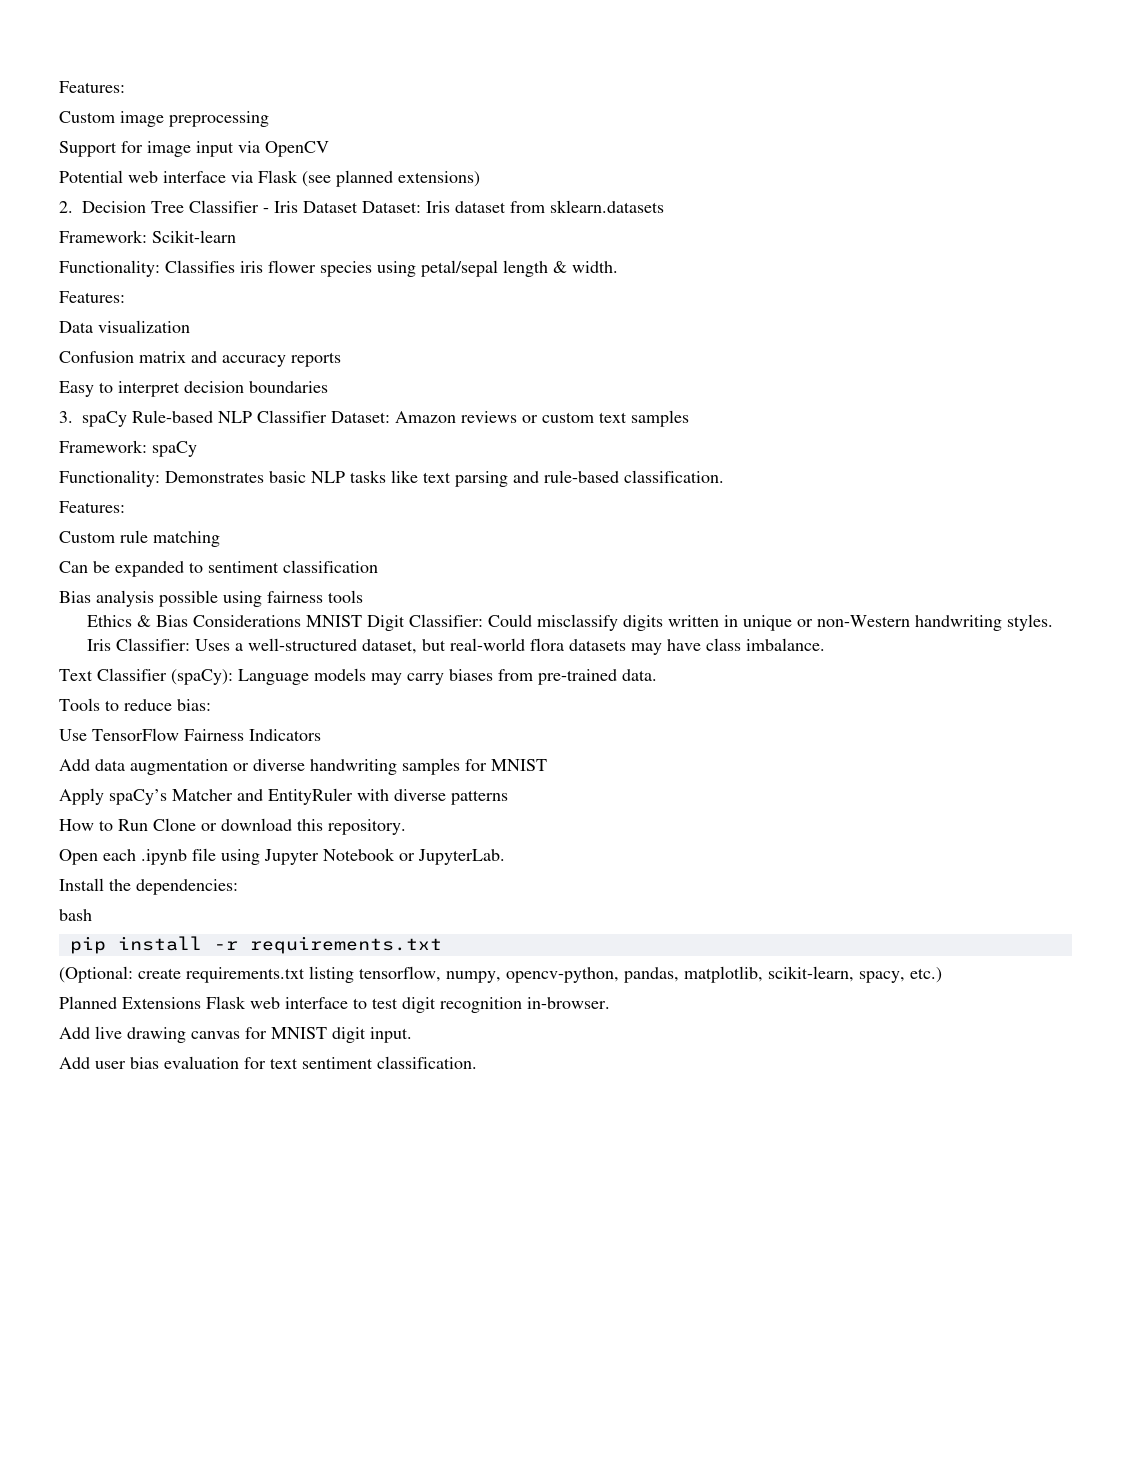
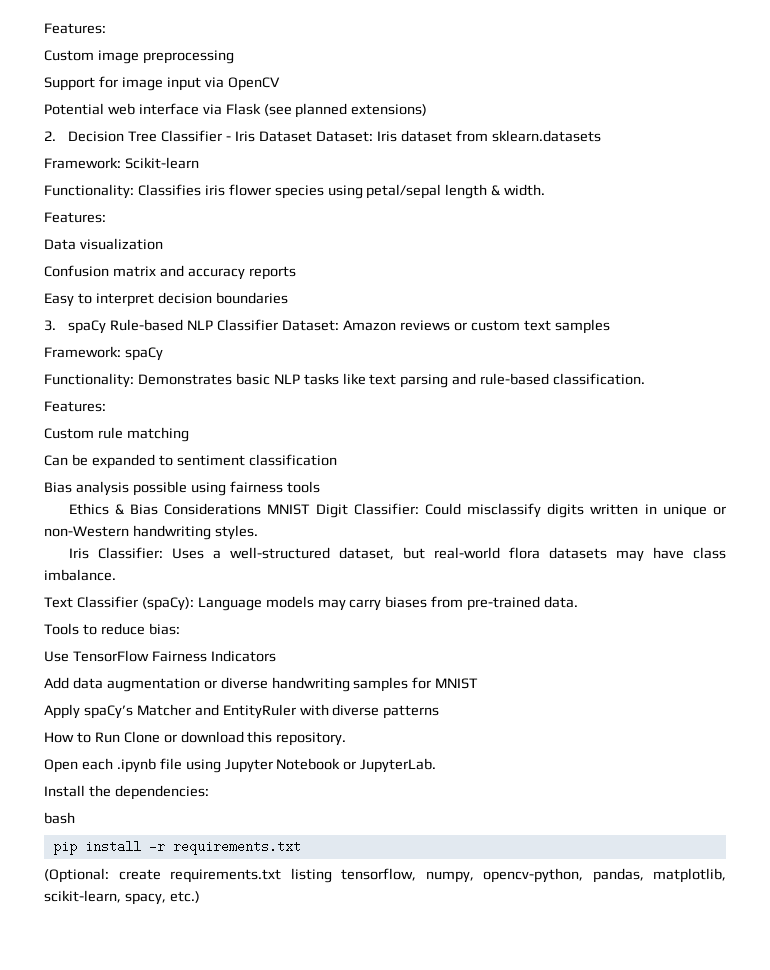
- Planned Extensions Flask web interface to test digit recognition in-browser.
- Add live drawing canvas for MNIST digit input.
- Add user bias evaluation for text sentiment classification.

